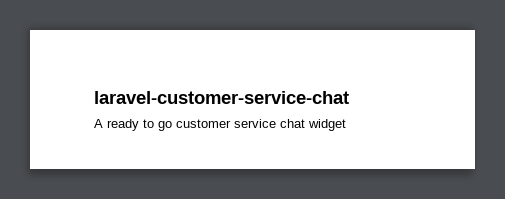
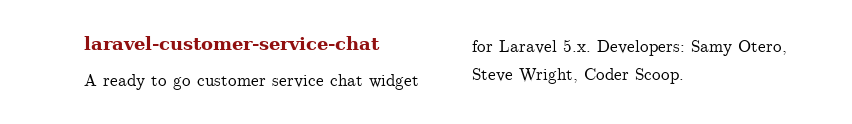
- A ready to go customer service chat widget
+ A ready to go customer service chat widget for Laravel 5.x. Developers: Samy Otero, Steve Wright, Coder Scoop.

